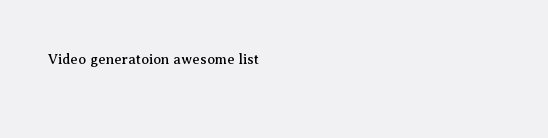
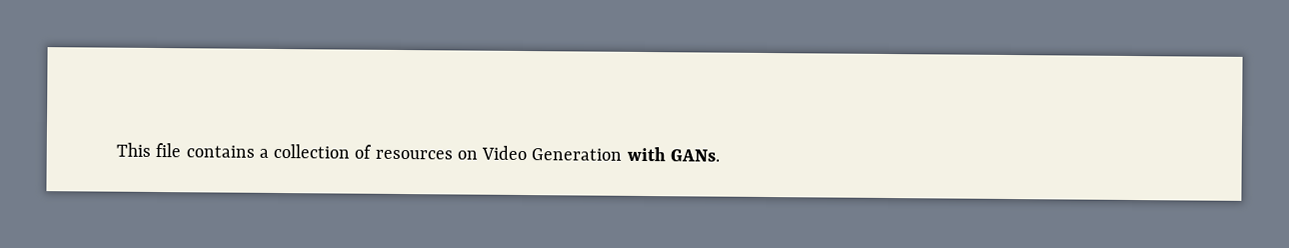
- Video generatoion awesome list
+ This file contains a collection of resources on Video Generation with GANs.

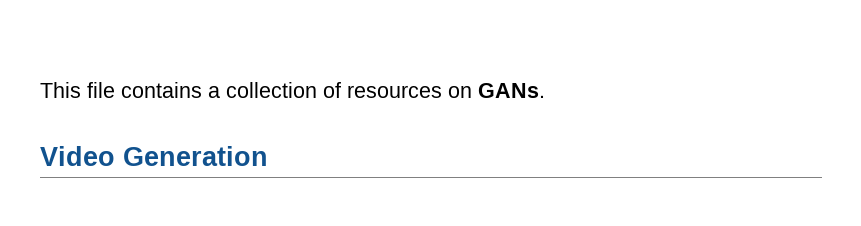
- This file contains a collection of resources on Video Generation with GANs.
+ This file contains a collection of resources on GANs.
+ Video Generation

